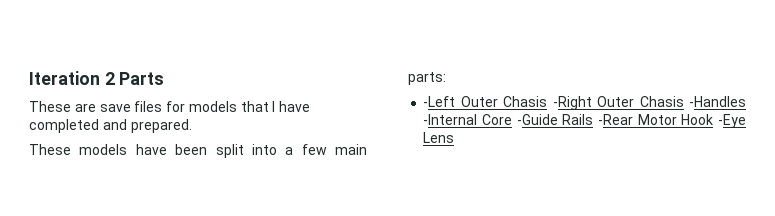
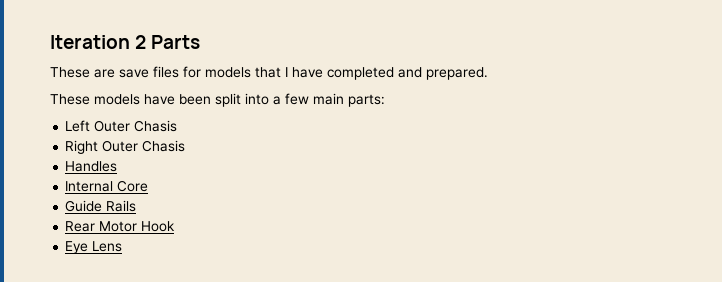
- -Left Outer Chasis -Right Outer Chasis -Handles -Internal Core -Guide Rails -Rear Motor Hook -Eye Lens
+ Left Outer Chasis
+ Right Outer Chasis
+ Handles
+ Internal Core
+ Guide Rails
+ Rear Motor Hook
+ Eye Lens

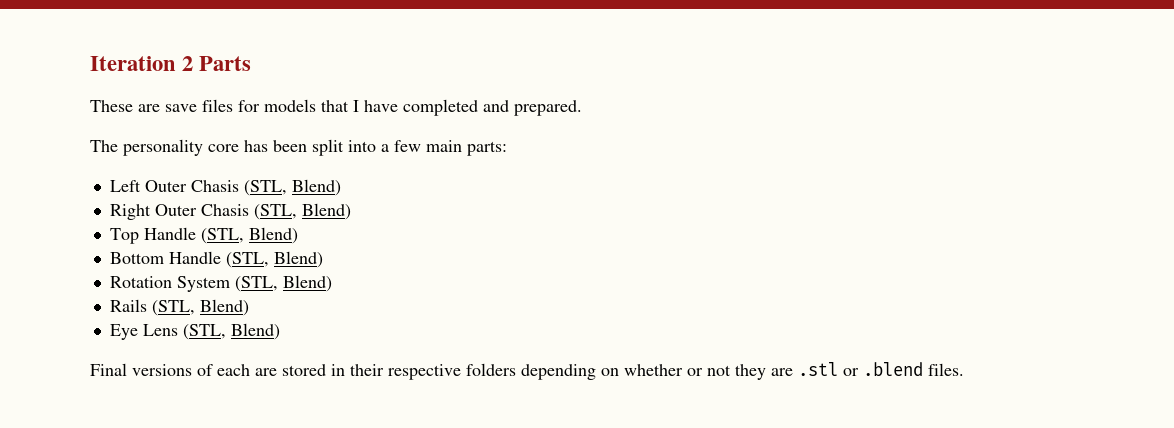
- These models have been split into a few main parts:
+ The personality core has been split into a few main parts:
- Left Outer Chasis
+ Left Outer Chasis (STL, Blend)
- Right Outer Chasis
- Handles
- Internal Core
- Guide Rails
- Rear Motor Hook
- Eye Lens
+ Right Outer Chasis (STL, Blend)
+ Top Handle (STL, Blend)
+ Bottom Handle (STL, Blend)
+ Rotation System (STL, Blend)
+ Rails (STL, Blend)
+ Eye Lens (STL, Blend)
+ Final versions of each are stored in their respective folders depending on whether or not they are .stl or .blend files.

